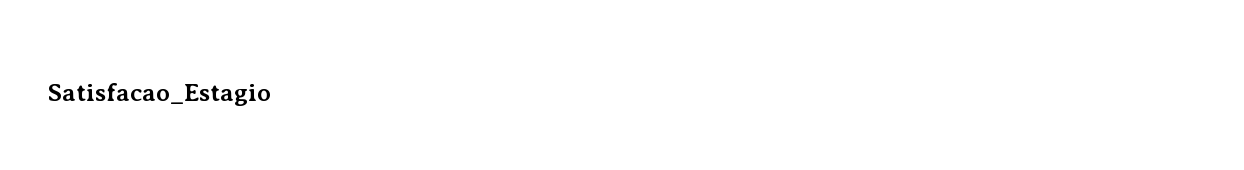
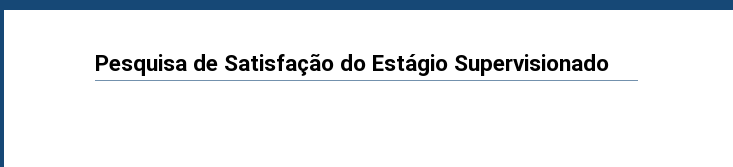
- Satisfacao_Estagio
+ Pesquisa de Satisfação do Estágio Supervisionado

